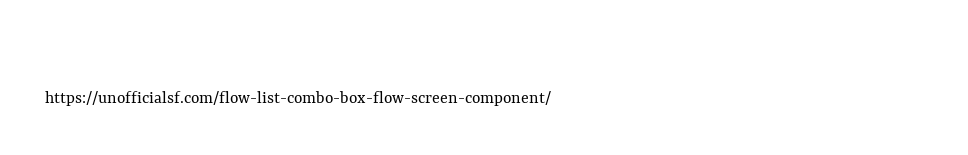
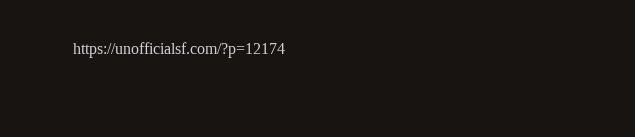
- https://unofficialsf.com/flow-list-combo-box-flow-screen-component/
+ https://unofficialsf.com/?p=12174

